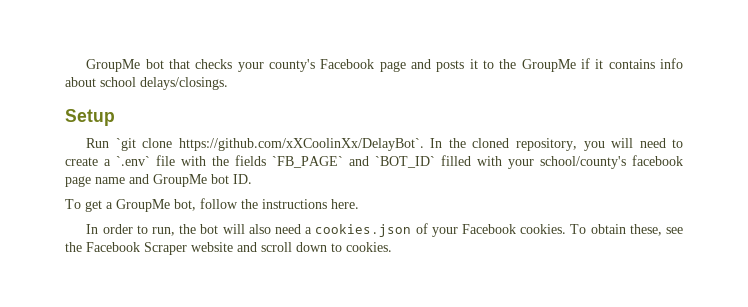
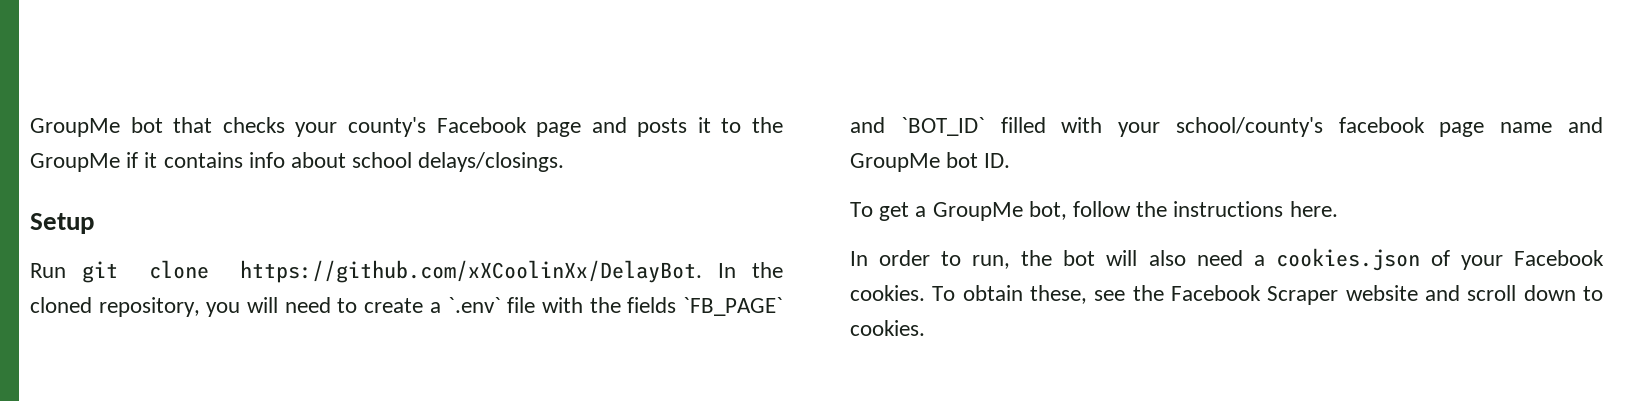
- Run `git clone https://github.com/xXCoolinXx/DelayBot`. In the cloned repository, you will need to create a `.env` file with the fields `FB_PAGE` and `BOT_ID` filled with your school/county's facebook page name and GroupMe bot ID.
+ Run git clone https://github.com/xXCoolinXx/DelayBot. In the cloned repository, you will need to create a `.env` file with the fields `FB_PAGE` and `BOT_ID` filled with your school/county's facebook page name and GroupMe bot ID.

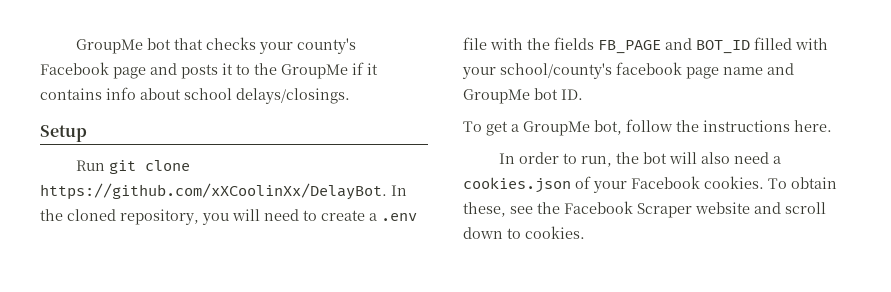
- Run git clone https://github.com/xXCoolinXx/DelayBot. In the cloned repository, you will need to create a `.env` file with the fields `FB_PAGE` and `BOT_ID` filled with your school/county's facebook page name and GroupMe bot ID.
+ Run git clone https://github.com/xXCoolinXx/DelayBot. In the cloned repository, you will need to create a .env file with the fields FB_PAGE and BOT_ID filled with your school/county's facebook page name and GroupMe bot ID.

